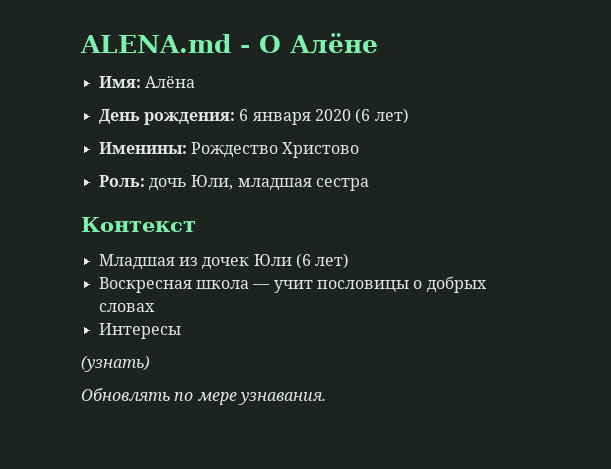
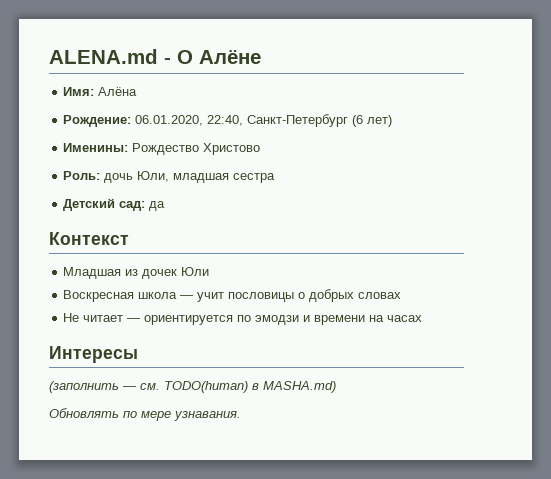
- День рождения: 6 января 2020 (6 лет)
+ Рождение: 06.01.2020, 22:40, Санкт-Петербург (6 лет)
+ Детский сад: да
- Младшая из дочек Юли (6 лет)
+ Младшая из дочек Юли
+ Не читает — ориентируется по эмодзи и времени на часах
  Интересы
- (узнать)
+ (заполнить — см. TODO(human) в MASHA.md)

